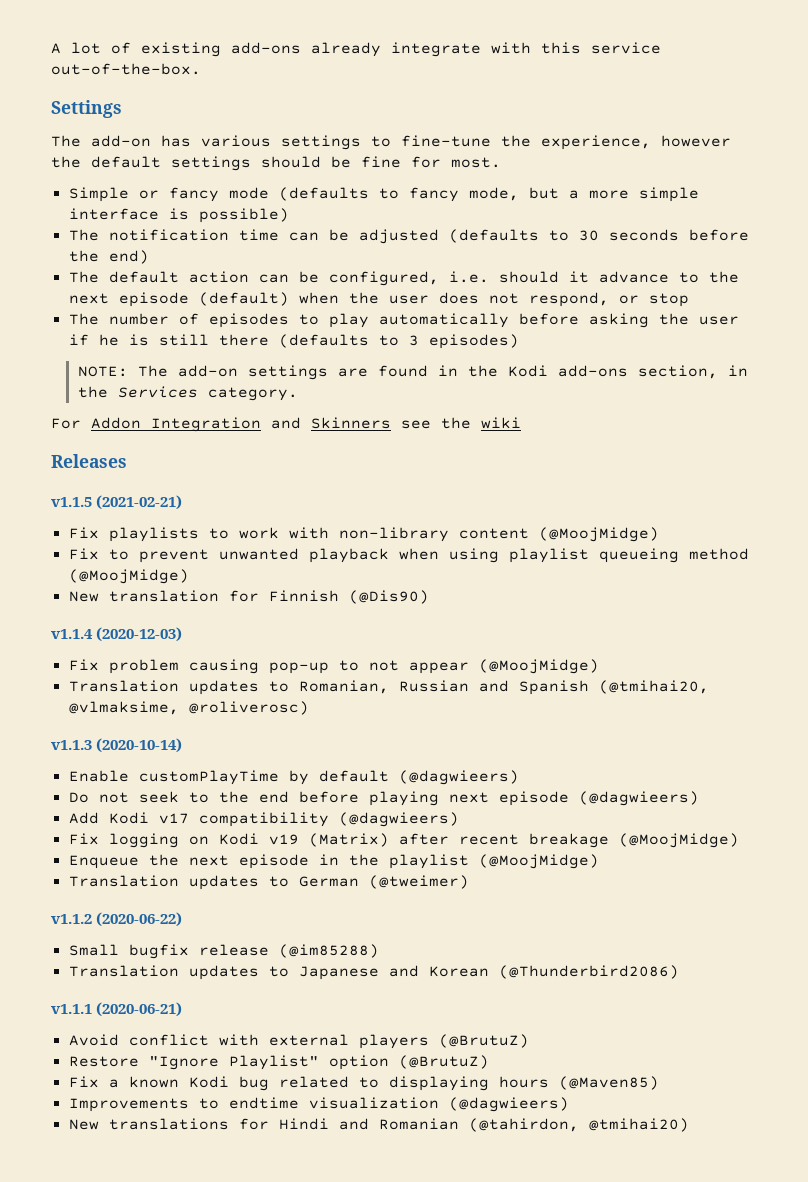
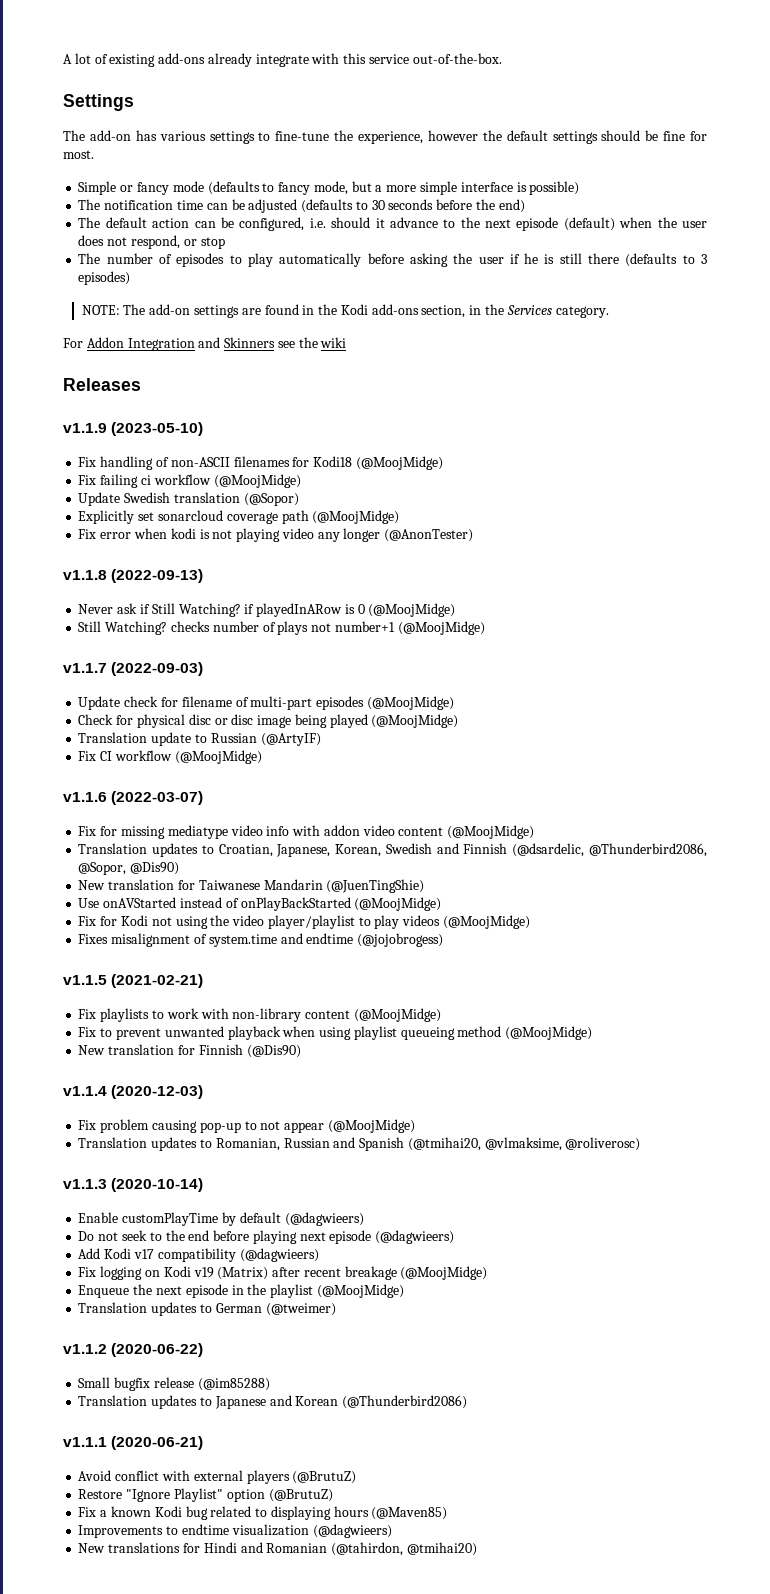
+ v1.1.9 (2023-05-10)
+ Fix handling of non-ASCII filenames for Kodi18 (@MoojMidge)
+ Fix failing ci workflow (@MoojMidge)
+ Update Swedish translation (@Sopor)
+ Explicitly set sonarcloud coverage path (@MoojMidge)
+ Fix error when kodi is not playing video any longer (@AnonTester)
+ v1.1.8 (2022-09-13)
+ Never ask if Still Watching? if playedInARow is 0 (@MoojMidge)
+ Still Watching? checks number of plays not number+1 (@MoojMidge)
+ v1.1.7 (2022-09-03)
+ Update check for filename of multi-part episodes (@MoojMidge)
+ Check for physical disc or disc image being played (@MoojMidge)
+ Translation update to Russian (@ArtyIF)
+ Fix CI workflow (@MoojMidge)
+ v1.1.6 (2022-03-07)
+ Fix for missing mediatype video info with addon video content (@MoojMidge)
+ Translation updates to Croatian, Japanese, Korean, Swedish and Finnish (@dsardelic, @Thunderbird2086, @Sopor, @Dis90)
+ New translation for Taiwanese Mandarin (@JuenTingShie)
+ Use onAVStarted instead of onPlayBackStarted (@MoojMidge)
+ Fix for Kodi not using the video player/playlist to play videos (@MoojMidge)
+ Fixes misalignment of system.time and endtime (@jojobrogess)

